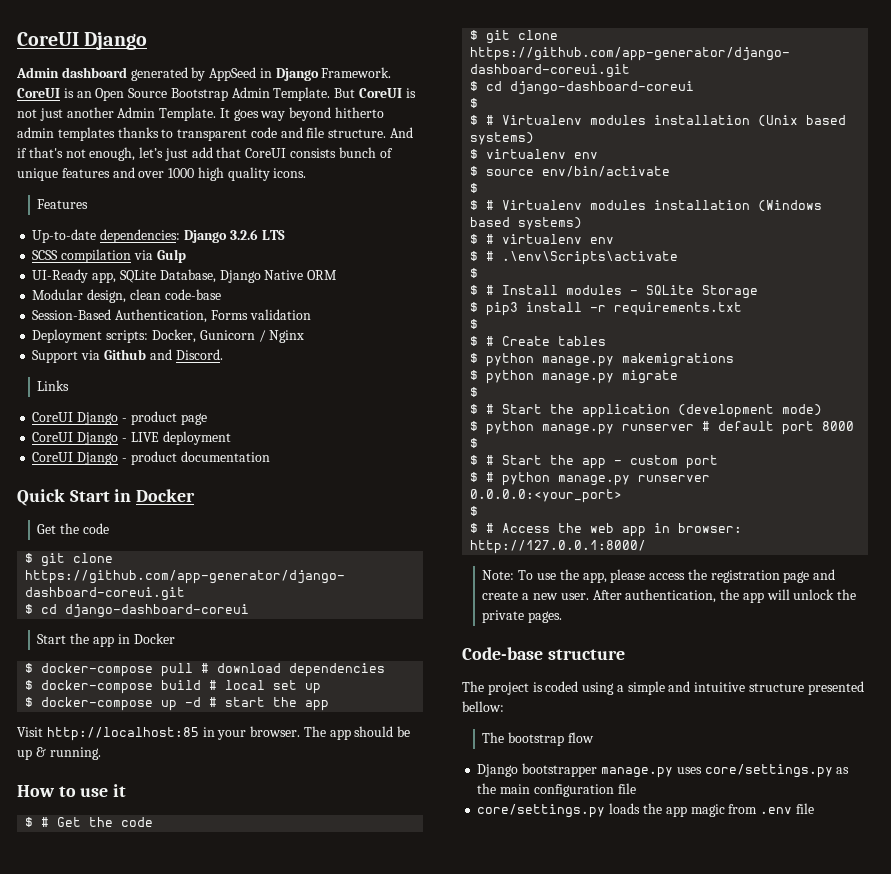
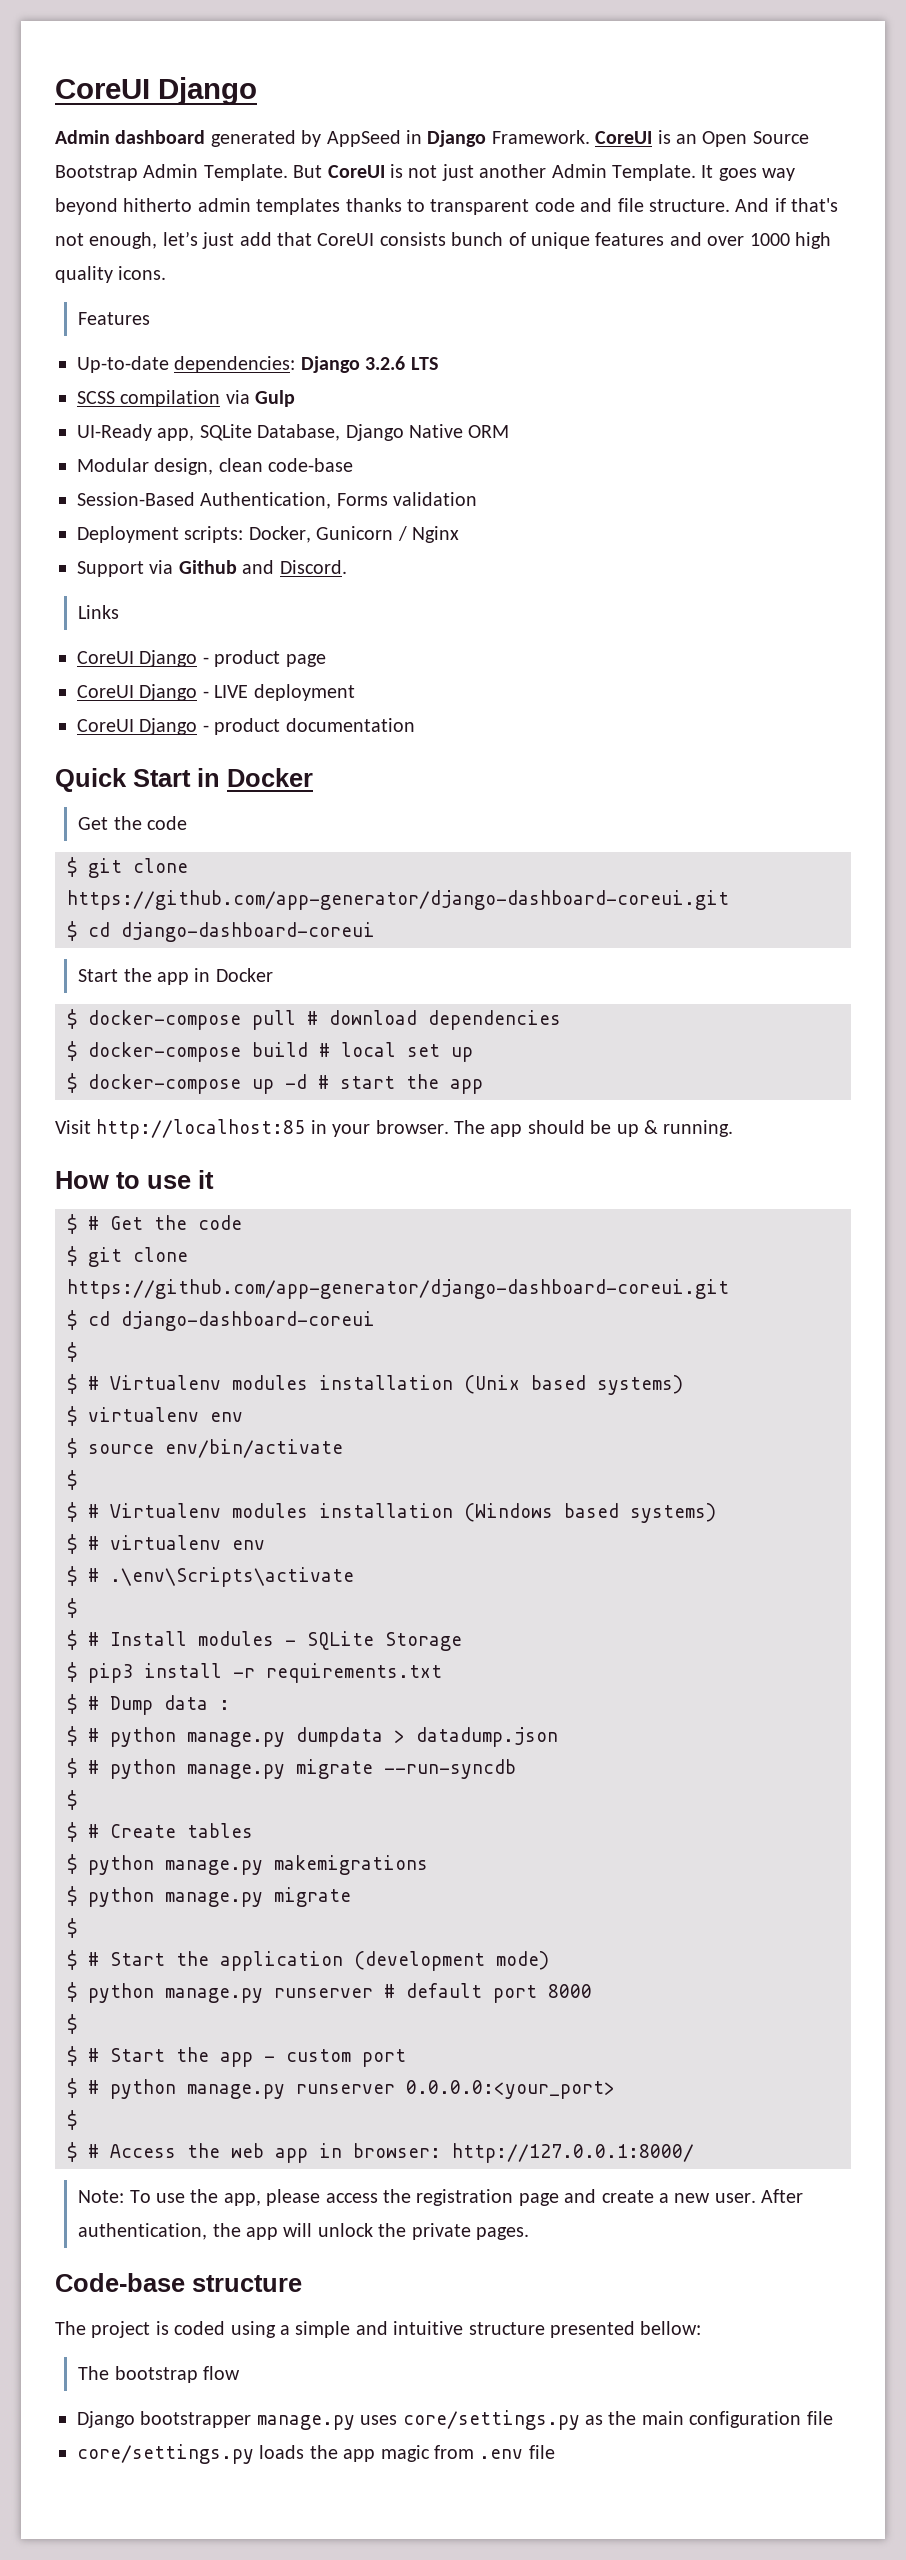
+ $ # Dump data :
+ $ # python manage.py dumpdata > datadump.json
+ $ # python manage.py migrate --run-syncdb

